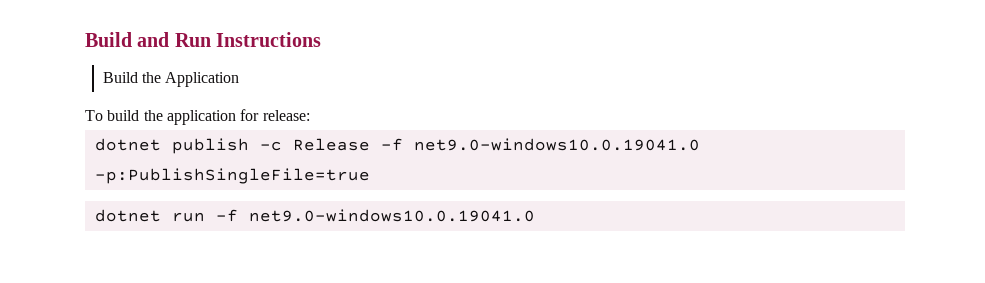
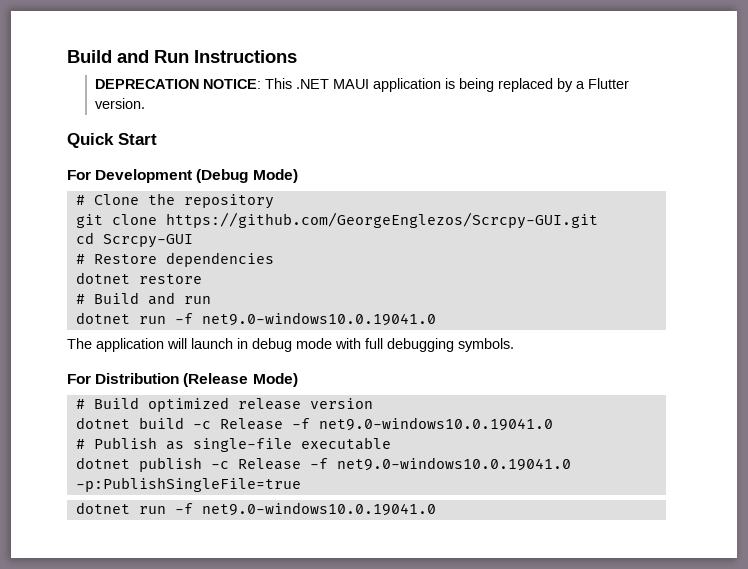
- Build the Application
- To build the application for release:
+ DEPRECATION NOTICE: This .NET MAUI application is being replaced by a Flutter version.
+ Quick Start
+ For Development (Debug Mode)
+ # Clone the repository
+ git clone https://github.com/GeorgeEnglezos/Scrcpy-GUI.git
+ cd Scrcpy-GUI
+ # Restore dependencies
+ dotnet restore
+ # Build and run
+ dotnet run -f net9.0-windows10.0.19041.0
+ The application will launch in debug mode with full debugging symbols.
+ For Distribution (Release Mode)
+ # Build optimized release version
+ dotnet build -c Release -f net9.0-windows10.0.19041.0
+ # Publish as single-file executable

